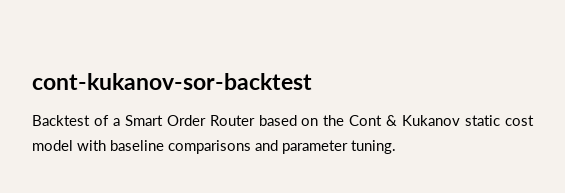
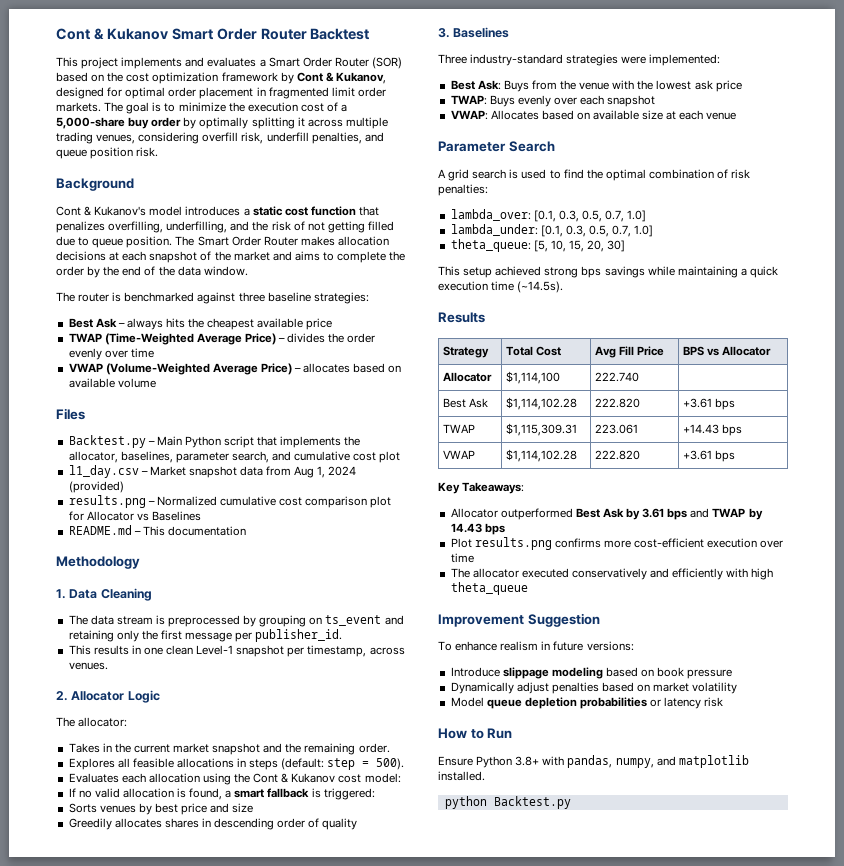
- cont-kukanov-sor-backtest
- Backtest of a Smart Order Router based on the Cont & Kukanov static cost model with baseline comparisons and parameter tuning.
+ Cont & Kukanov Smart Order Router Backtest
+ This project implements and evaluates a Smart Order Router (SOR) based on the cost optimization framework by Cont & Kukanov, designed for optimal order placement in fragmented limit order markets. The goal is to minimize the execution cost of a 5,000-share buy order by optimally splitting it across multiple trading venues, considering overfill risk, underfill penalties, and queue position risk.
+ Background
+ Cont & Kukanov's model introduces a static cost function that penalizes overfilling, underfilling, and the risk of not getting filled due to queue position. The Smart Order Router makes allocation decisions at each snapshot of the market and aims to complete the order by the end of the data window.
+ The router is benchmarked against three baseline strategies:
+ Best Ask – always hits the cheapest available price
+ TWAP (Time-Weighted Average Price) – divides the order evenly over time
+ VWAP (Volume-Weighted Average Price) – allocates based on available volume
+ Files
+ Backtest.py – Main Python script that implements the allocator, baselines, parameter search, and cumulative cost plot
+ l1_day.csv – Market snapshot data from Aug 1, 2024 (provided)
+ results.png – Normalized cumulative cost comparison plot for Allocator vs Baselines
+ README.md – This documentation
+ Methodology
+ 1. Data Cleaning
+ The data stream is preprocessed by grouping on ts_event and retaining only the first message per publisher_id.
+ This results in one clean Level-1 snapshot per timestamp, across venues.
+ 2. Allocator Logic
+ The allocator:
+ Takes in the current market snapshot and the remaining order.
+ Explores all feasible allocations in steps (default: step = 500).
+ Evaluates each allocation using the Cont & Kukanov cost model:
+ If no valid allocation is found, a smart fallback is triggered:
+ Sorts venues by best price and size
+ Greedily allocates shares in descending order of quality
+ 3. Baselines
+ Three industry-standard strategies were implemented:
+ Best Ask: Buys from the venue with the lowest ask price
+ TWAP: Buys evenly over each snapshot
+ VWAP: Allocates based on available size at each venue
+ Parameter Search
+ A grid search is used to find the optimal combination of risk penalties:
+ lambda_over: [0.1, 0.3, 0.5, 0.7, 1.0]
+ lambda_under: [0.1, 0.3, 0.5, 0.7, 1.0]
+ theta_queue: [5, 10, 15, 20, 30]
+ This setup achieved strong bps savings while maintaining a quick execution time (~14.5s).
+ Results
+ Strategy | Total Cost | Avg Fill Price | BPS vs Allocator
+ Allocator | $1,114,100 | 222.740 |
+ Best Ask | $1,114,102.28 | 222.820 | +3.61 bps
+ TWAP | $1,115,309.31 | 223.061 | +14.43 bps
+ VWAP | $1,114,102.28 | 222.820 | +3.61 bps
+ Key Takeaways:
+ Allocator outperformed Best Ask by 3.61 bps and TWAP by 14.43 bps
+ Plot results.png confirms more cost-efficient execution over time
+ The allocator executed conservatively and efficiently with high theta_queue
+ Improvement Suggestion
+ To enhance realism in future versions:
+ Introduce slippage modeling based on book pressure
+ Dynamically adjust penalties based on market volatility
+ Model queue depletion probabilities or latency risk
+ How to Run
+ Ensure Python 3.8+ with pandas, numpy, and matplotlib installed.
+ python Backtest.py

